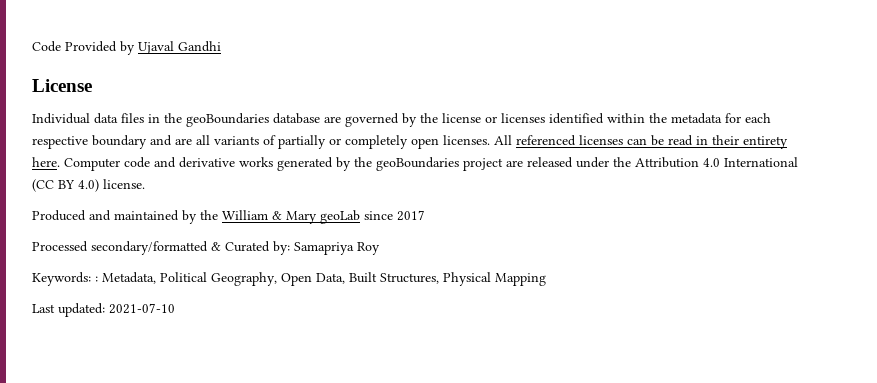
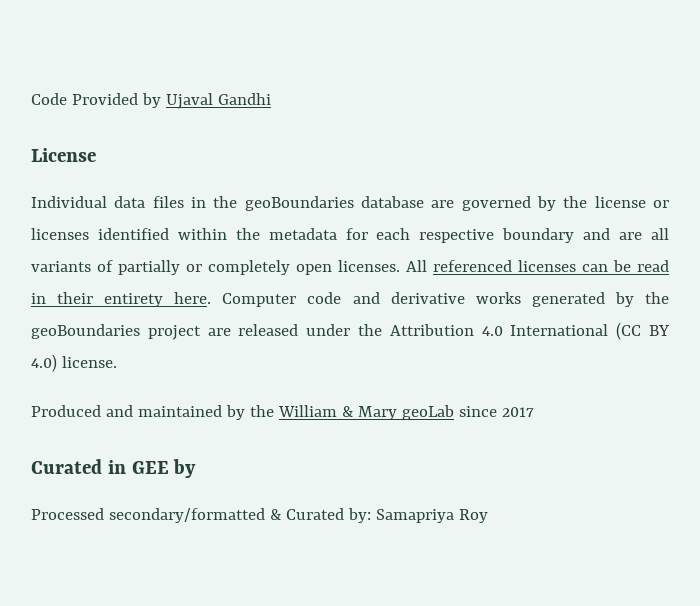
+ Curated in GEE by
- Keywords: : Metadata, Political Geography, Open Data, Built Structures, Physical Mapping
- Last updated: 2021-07-10

